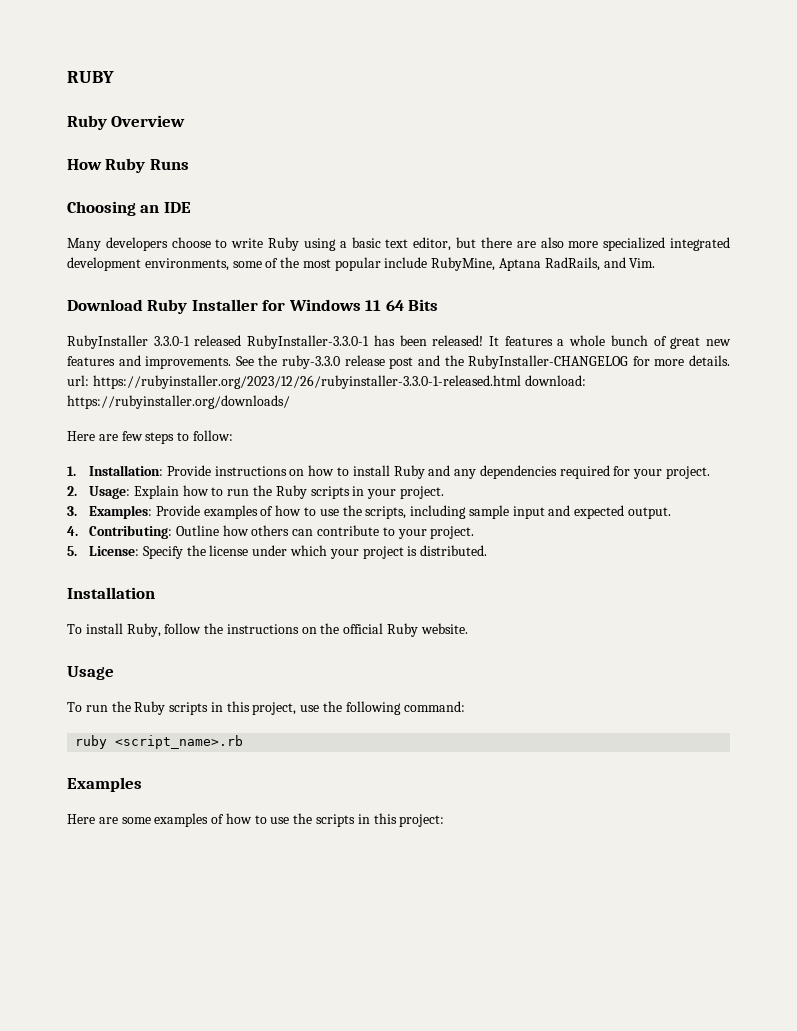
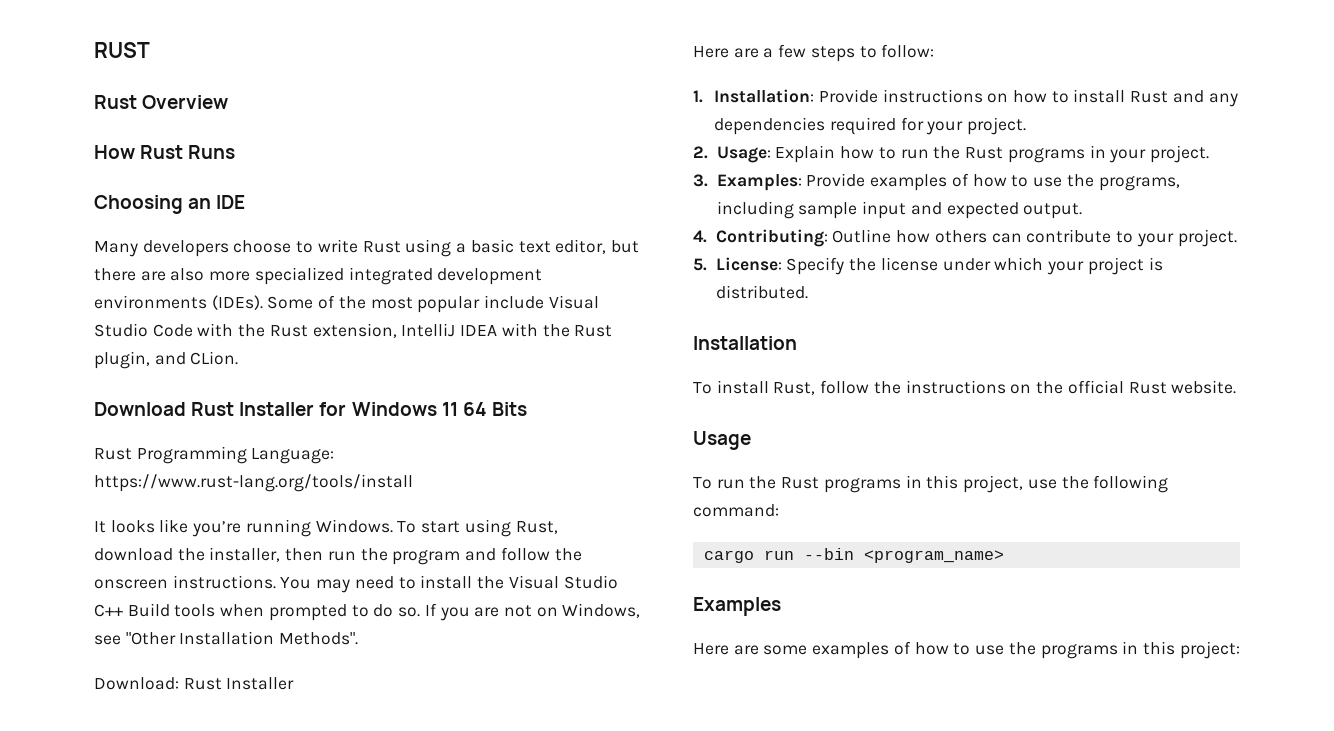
- RUBY
- Ruby Overview
+ RUST
+ Rust Overview
- How Ruby Runs
+ How Rust Runs
- Many developers choose to write Ruby using a basic text editor, but there are also more specialized integrated development environments, some of the most popular include RubyMine, Aptana RadRails, and Vim.
+ Many developers choose to write Rust using a basic text editor, but there are also more specialized integrated development environments (IDEs). Some of the most popular include Visual Studio Code with the Rust extension, IntelliJ IDEA with the Rust plugin, and CLion.
- Download Ruby Installer for Windows 11 64 Bits
+ Download Rust Installer for Windows 11 64 Bits
- RubyInstaller 3.3.0-1 released RubyInstaller-3.3.0-1 has been released! It features a whole bunch of great new features and improvements. See the ruby-3.3.0 release post and the RubyInstaller-CHANGELOG for more details. url: https://rubyinstaller.org/2023/12/26/rubyinstaller-3.3.0-1-released.html download: https://rubyinstaller.org/downloads/
- Here are few steps to follow:
+ Rust Programming Language: https://www.rust-lang.org/tools/install
+ It looks like you’re running Windows. To start using Rust, download the installer, then run the program and follow the onscreen instructions. You may need to install the Visual Studio C++ Build tools when prompted to do so. If you are not on Windows, see "Other Installation Methods".
+ Download: Rust Installer
+ Here are a few steps to follow:
- 1. Installation: Provide instructions on how to install Ruby and any dependencies required for your project.
+ 1. Installation: Provide instructions on how to install Rust and any dependencies required for your project.
- 2. Usage: Explain how to run the Ruby scripts in your project.
+ 2. Usage: Explain how to run the Rust programs in your project.
- 3. Examples: Provide examples of how to use the scripts, including sample input and expected output.
+ 3. Examples: Provide examples of how to use the programs, including sample input and expected output.
- To install Ruby, follow the instructions on the official Ruby website.
+ To install Rust, follow the instructions on the official Rust website.
- To run the Ruby scripts in this project, use the following command:
+ To run the Rust programs in this project, use the following command:
- ruby <script_name>.rb
+ cargo run --bin <program_name>
- Here are some examples of how to use the scripts in this project:
+ Here are some examples of how to use the programs in this project:

